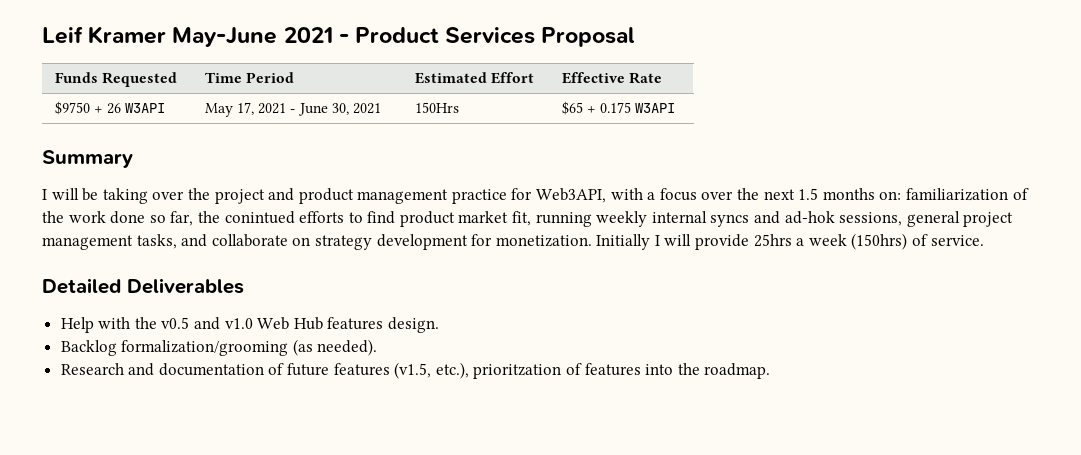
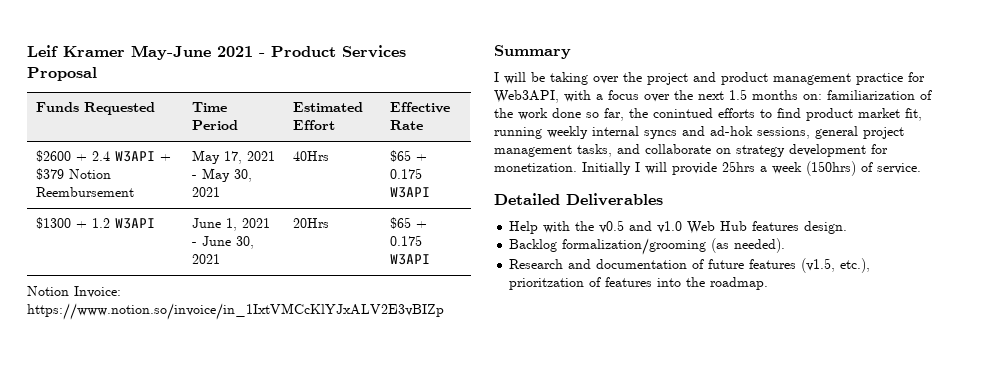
- $9750 + 26 W3API | May 17, 2021 - June 30, 2021 | 150Hrs | $65 + 0.175 W3API
+ $2600 + 2.4 W3API + $379 Notion Reembursement | May 17, 2021 - May 30, 2021 | 40Hrs | $65 + 0.175 W3API
+ $1300 + 1.2 W3API | June 1, 2021 - June 30, 2021 | 20Hrs | $65 + 0.175 W3API
+ Notion Invoice: https://www.notion.so/invoice/in_1IxtVMCcKlYJxALV2E3vBIZp

